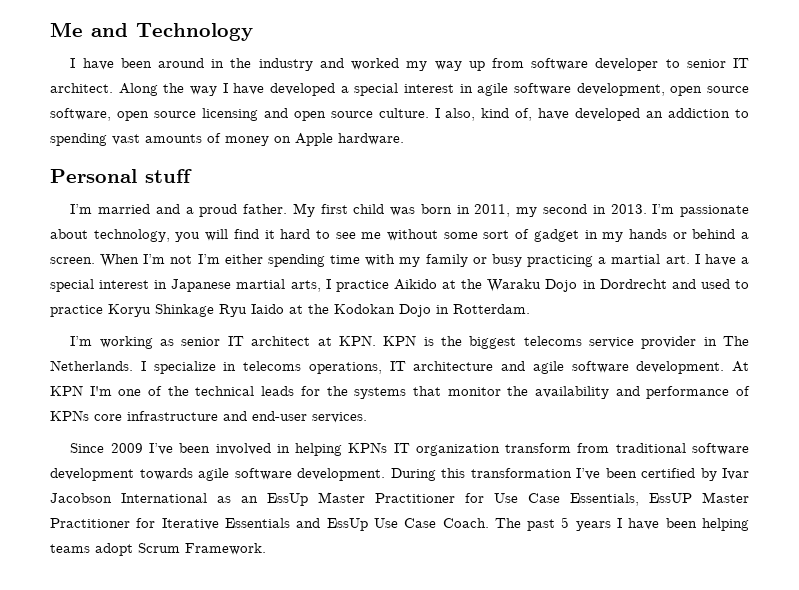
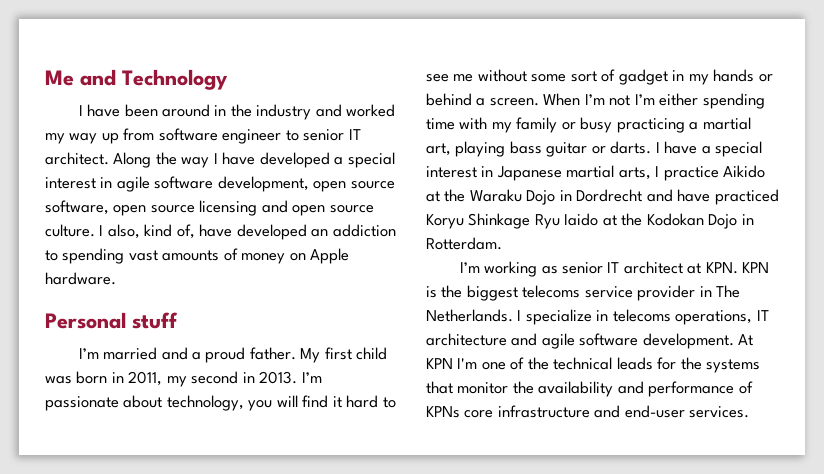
- I have been around in the industry and worked my way up from software developer to senior IT architect.
+ I have been around in the industry and worked my way up from software engineer to senior IT architect.
- When I’m not I’m either spending time with my family or busy practicing a martial art. I have a special interest in Japanese martial arts, I practice Aikido at the Waraku Dojo in Dordrecht and used to practice Koryu Shinkage Ryu Iaido at the Kodokan Dojo in Rotterdam.
+ When I’m not I’m either spending time with my family or busy practicing a martial art, playing bass guitar or darts. I have a special interest in Japanese martial arts, I practice Aikido at the Waraku Dojo in Dordrecht and have practiced Koryu Shinkage Ryu Iaido at the Kodokan Dojo in Rotterdam.
- Since 2009 I’ve been involved in helping KPNs IT organization transform from traditional software development towards agile software development. During this transformation I’ve been certified by Ivar Jacobson International as an EssUp Master Practitioner for Use Case Essentials, EssUP Master Practitioner for Iterative Essentials and EssUp Use Case Coach. The past 5 years I have been helping teams adopt Scrum Framework.

